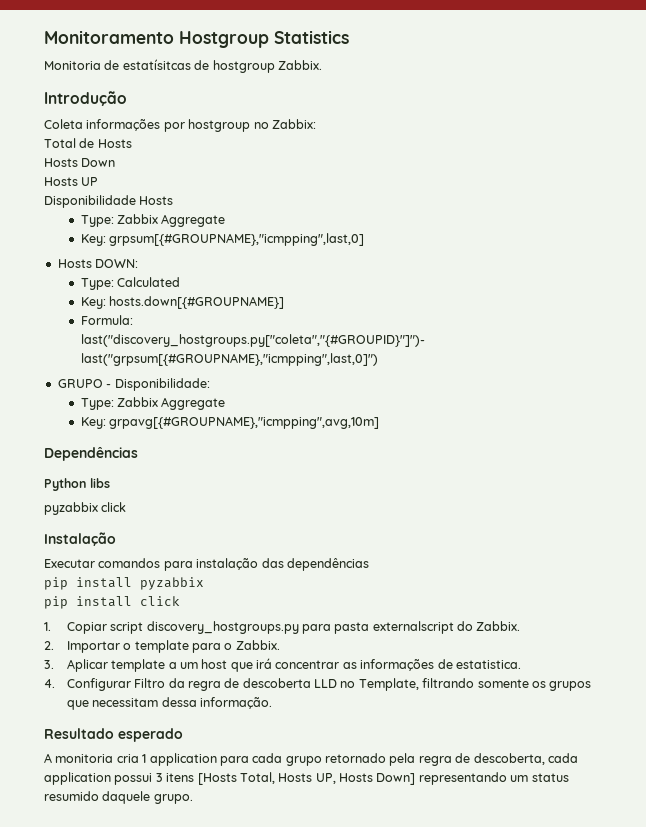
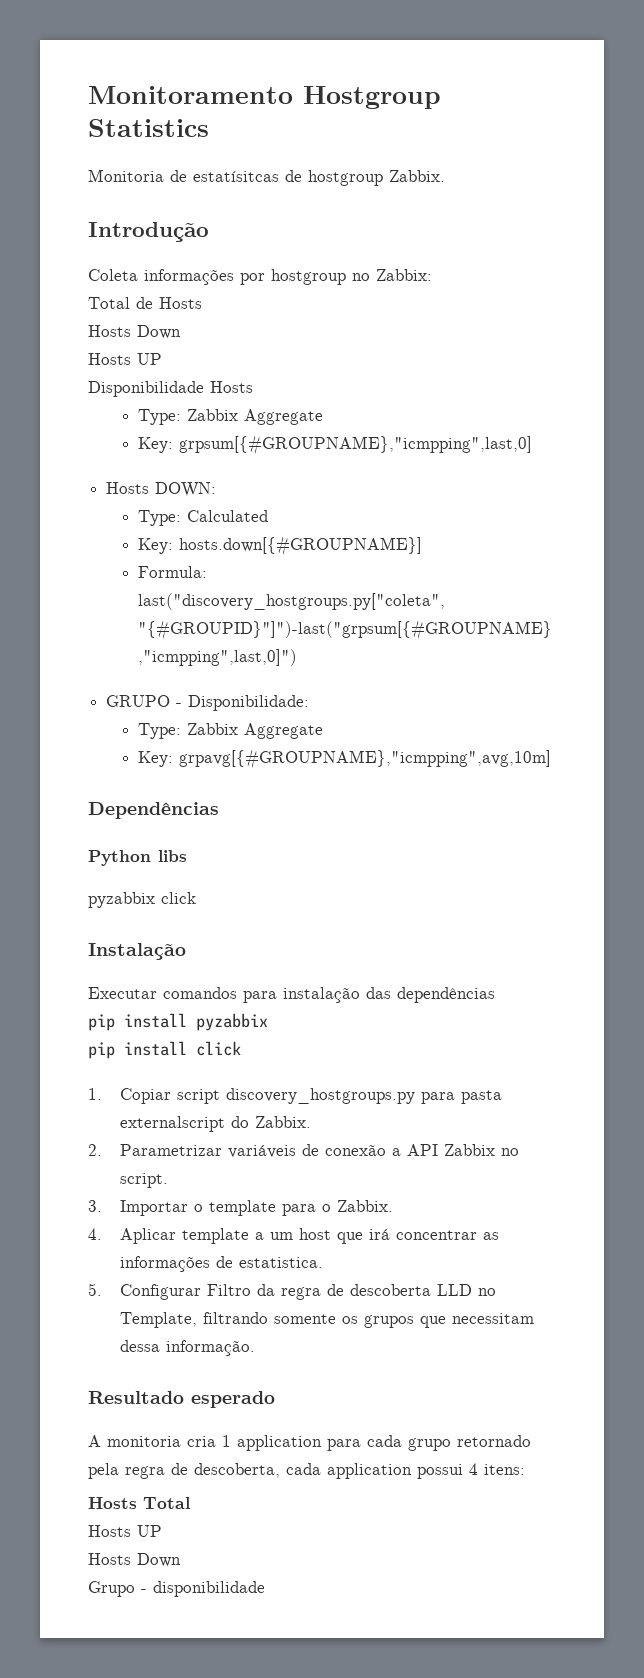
- 2. Importar o template para o Zabbix.
+ 2. Parametrizar variáveis de conexão a API Zabbix no script.
+ 3. Importar o template para o Zabbix.
- 3. Aplicar template a um host que irá concentrar as informações de estatistica.
+ 4. Aplicar template a um host que irá concentrar as informações de estatistica.
- 4. Configurar Filtro da regra de descoberta LLD no Template, filtrando somente os grupos que necessitam dessa informação.
+ 5. Configurar Filtro da regra de descoberta LLD no Template, filtrando somente os grupos que necessitam dessa informação.
- A monitoria cria 1 application para cada grupo retornado pela regra de descoberta, cada application possui 3 itens [Hosts Total, Hosts UP, Hosts Down] representando um status resumido daquele grupo.
+ A monitoria cria 1 application para cada grupo retornado pela regra de descoberta, cada application possui 4 itens:
+ Hosts Total
+ Hosts UP
+ Hosts Down
+ Grupo - disponibilidade

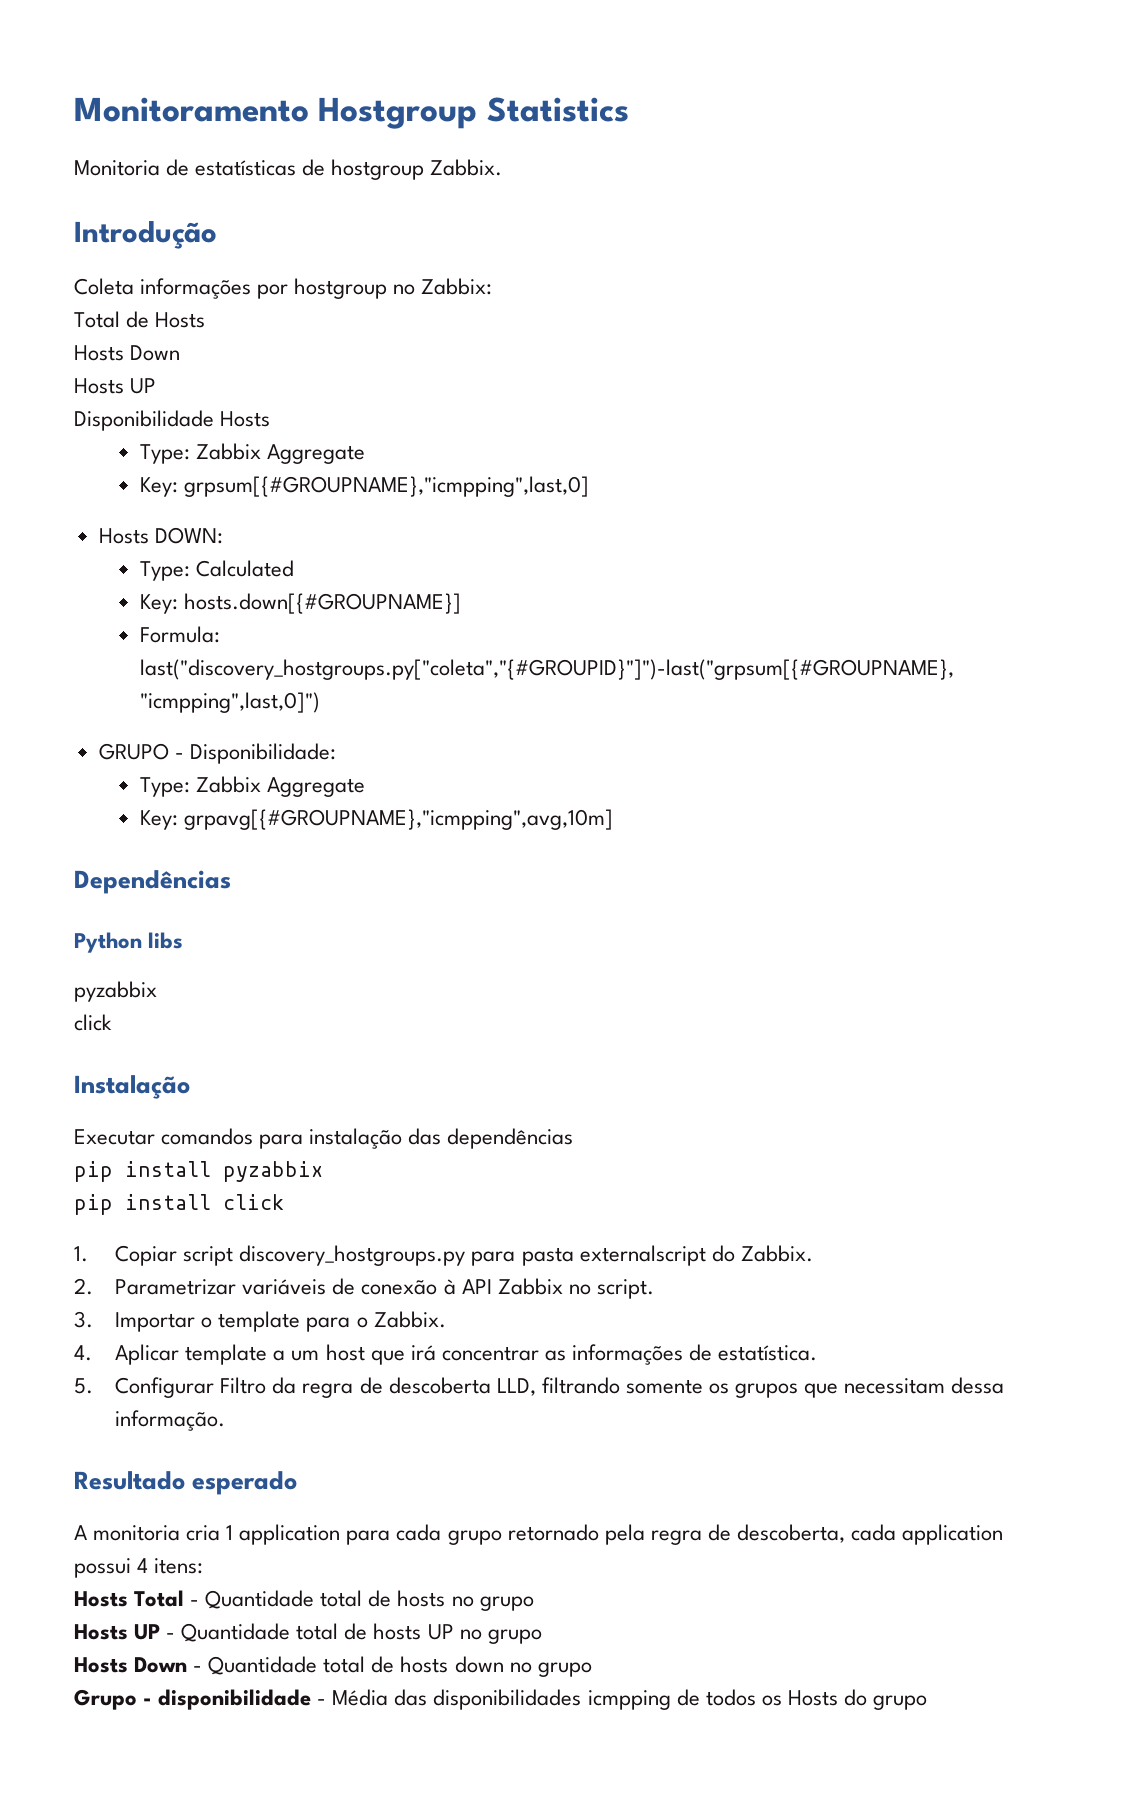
- Monitoria de estatísitcas de hostgroup Zabbix.
+ Monitoria de estatísticas de hostgroup Zabbix.
  Python libs
- pyzabbix click
+ pyzabbix
+ click
- 2. Parametrizar variáveis de conexão a API Zabbix no script.
+ 2. Parametrizar variáveis de conexão à API Zabbix no script.
- 4. Aplicar template a um host que irá concentrar as informações de estatistica.
+ 4. Aplicar template a um host que irá concentrar as informações de estatística.
- 5. Configurar Filtro da regra de descoberta LLD no Template, filtrando somente os grupos que necessitam dessa informação.
+ 5. Configurar Filtro da regra de descoberta LLD, filtrando somente os grupos que necessitam dessa informação.
- Hosts Total
- Hosts UP
- Hosts Down
- Grupo - disponibilidade
+ Hosts Total - Quantidade total de hosts no grupo
+ Hosts UP - Quantidade total de hosts UP no grupo
+ Hosts Down - Quantidade total de hosts down no grupo
+ Grupo - disponibilidade - Média das disponibilidades icmpping de todos os Hosts do grupo

